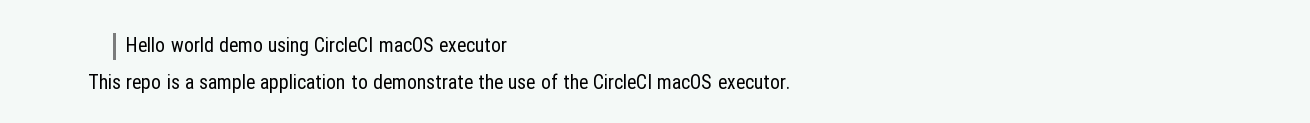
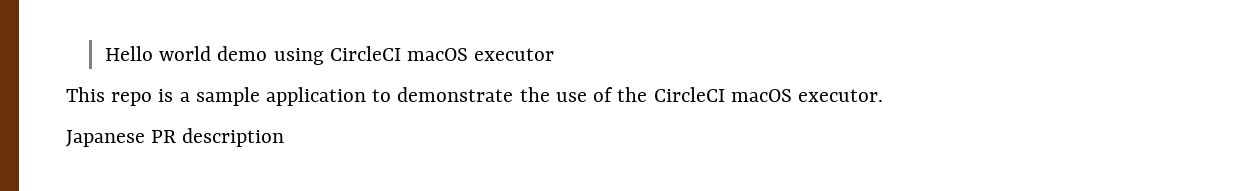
+ Japanese PR description

